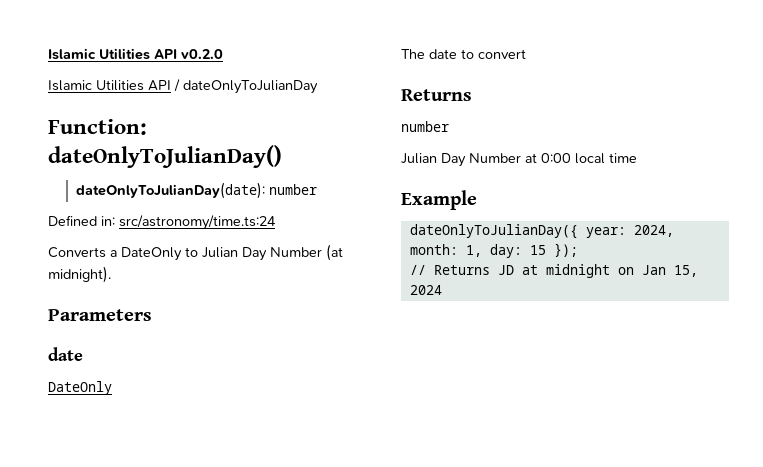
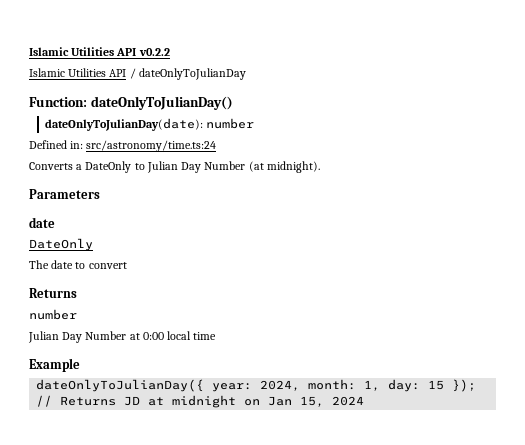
- Islamic Utilities API v0.2.0
+ Islamic Utilities API v0.2.2

